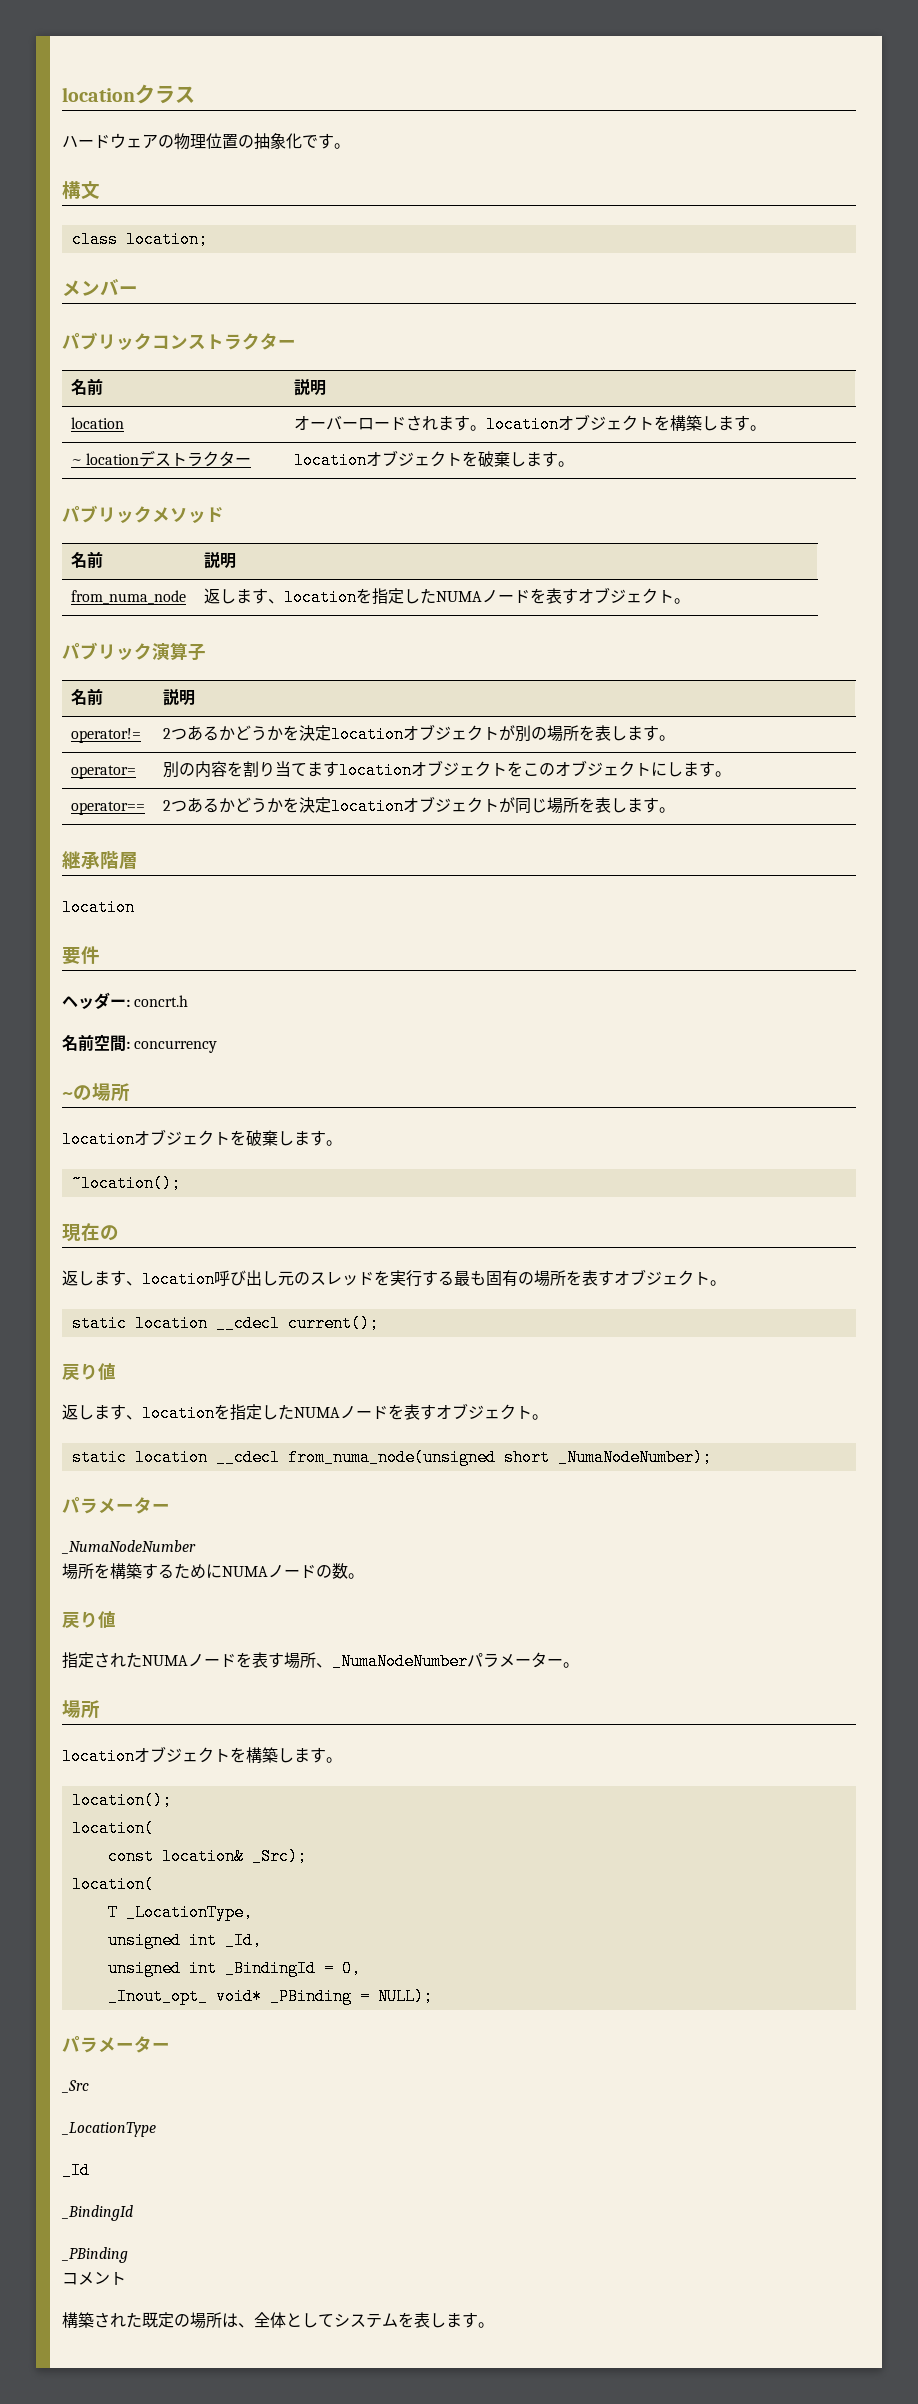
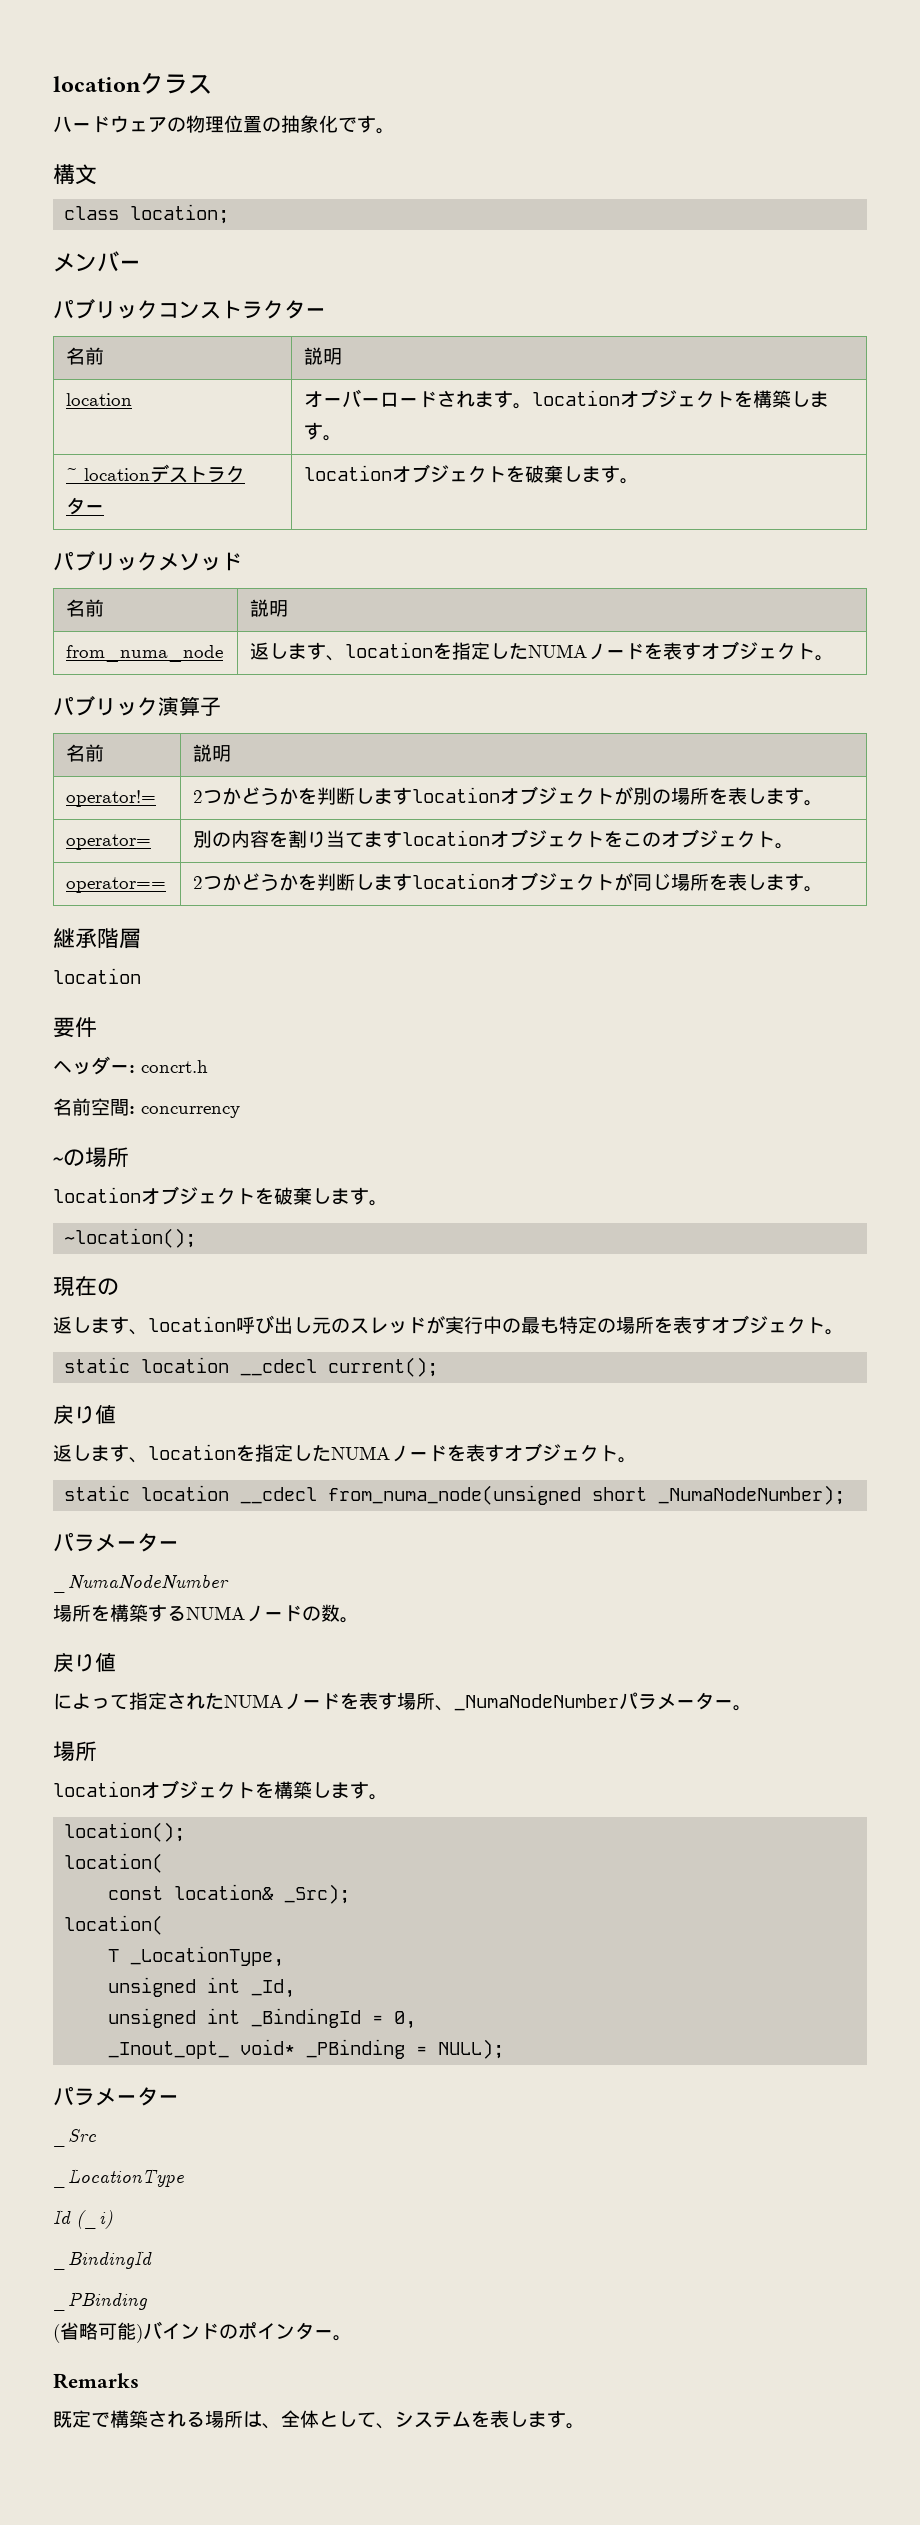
- operator!= | 2つあるかどうかを決定locationオブジェクトが別の場所を表します。
+ operator!= | 2つかどうかを判断しますlocationオブジェクトが別の場所を表します。
- operator= | 別の内容を割り当てますlocationオブジェクトをこのオブジェクトにします。
+ operator= | 別の内容を割り当てますlocationオブジェクトをこのオブジェクト。
- operator== | 2つあるかどうかを決定locationオブジェクトが同じ場所を表します。
+ operator== | 2つかどうかを判断しますlocationオブジェクトが同じ場所を表します。
- 返します、location呼び出し元のスレッドを実行する最も固有の場所を表すオブジェクト。
+ 返します、location呼び出し元のスレッドが実行中の最も特定の場所を表すオブジェクト。
- 場所を構築するためにNUMAノードの数。
+ 場所を構築するNUMAノードの数。
- 指定されたNUMAノードを表す場所、_NumaNodeNumberパラメーター。
+ によって指定されたNUMAノードを表す場所、_NumaNodeNumberパラメーター。
- _Id
+ Id (_i)
- コメント
- 構築された既定の場所は、全体としてシステムを表します。
+ (省略可能)バインドのポインター。
+ Remarks
+ 既定で構築される場所は、全体として、システムを表します。

